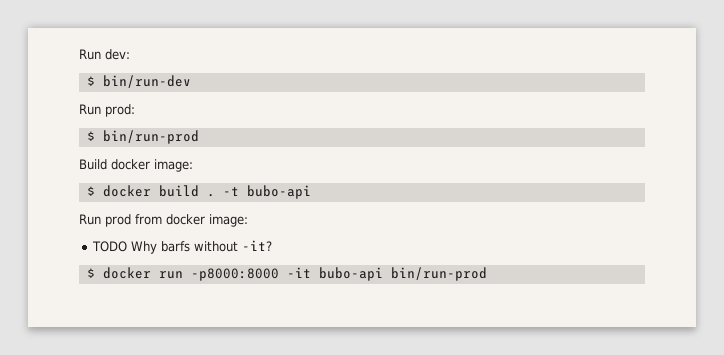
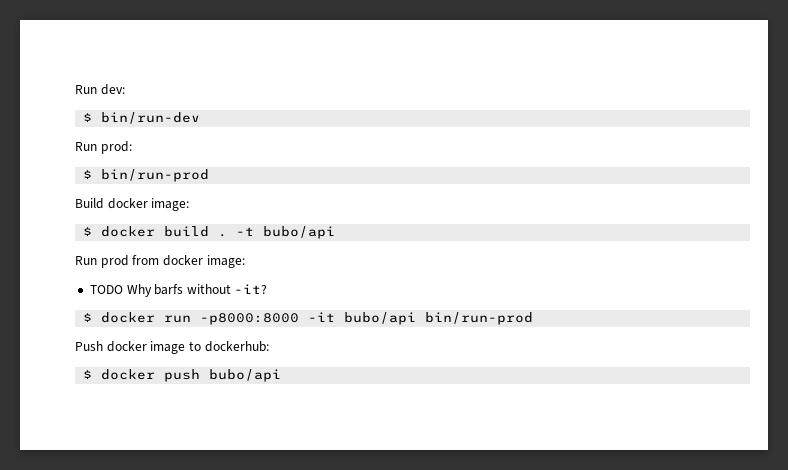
- -t bubo-api
+ -t bubo/api
- $ docker run -p8000:8000 -it bubo-api bin/run-prod
+ $ docker run -p8000:8000 -it bubo/api bin/run-prod
+ Push docker image to dockerhub:
+ $ docker push bubo/api

